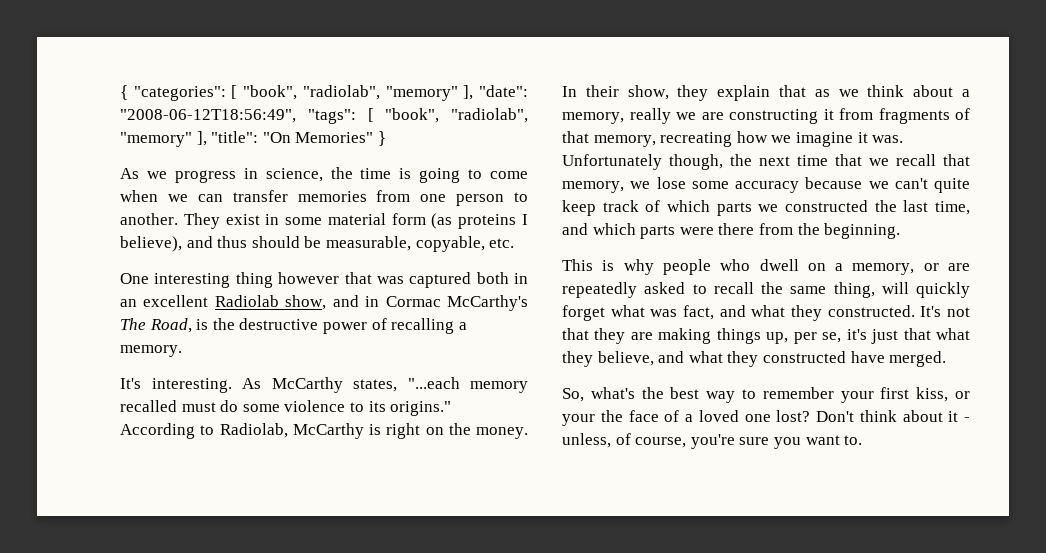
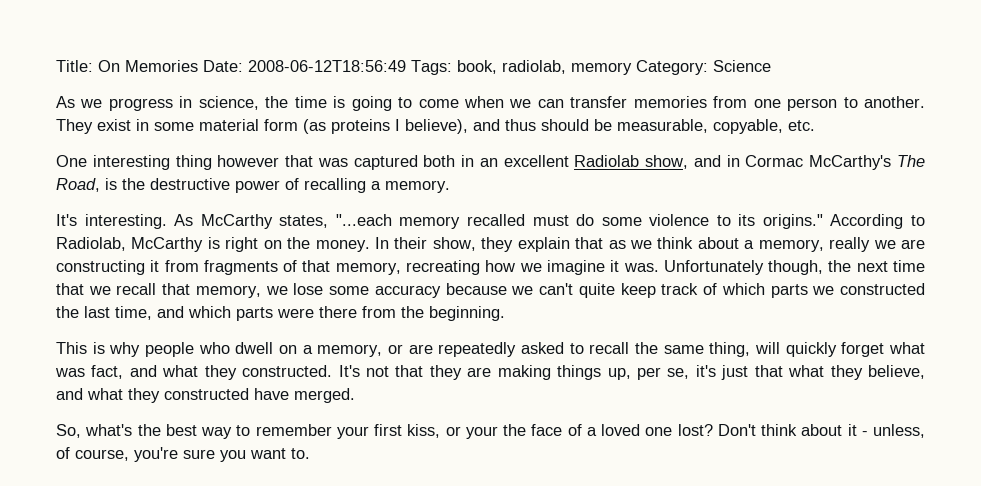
- { "categories": [ "book", "radiolab", "memory" ], "date": "2008-06-12T18:56:49", "tags": [ "book", "radiolab", "memory" ], "title": "On Memories" }
+ Title: On Memories Date: 2008-06-12T18:56:49 Tags: book, radiolab, memory Category: Science

